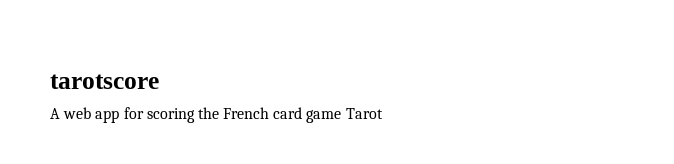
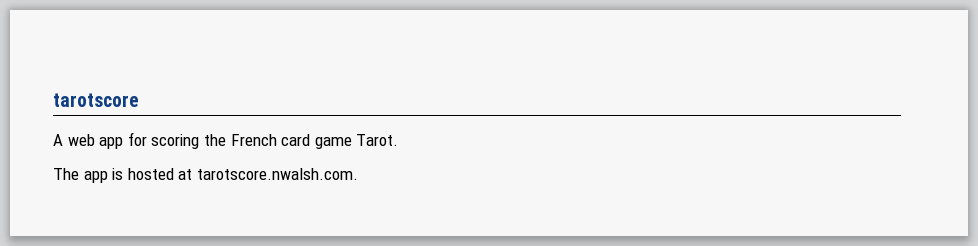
- A web app for scoring the French card game Tarot
+ A web app for scoring the French card game Tarot.
+ The app is hosted at tarotscore.nwalsh.com.

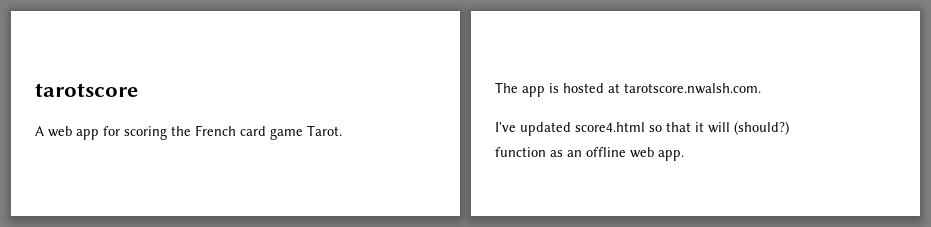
+ I've updated score4.html so that it will (should?) function as an offline web app.

